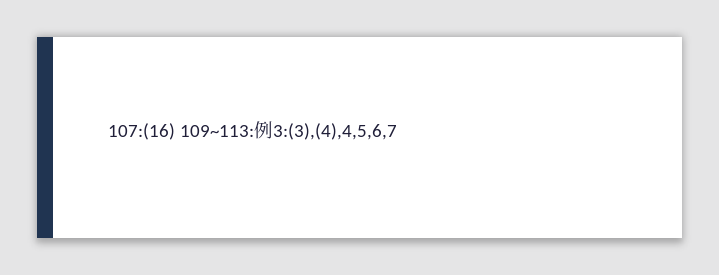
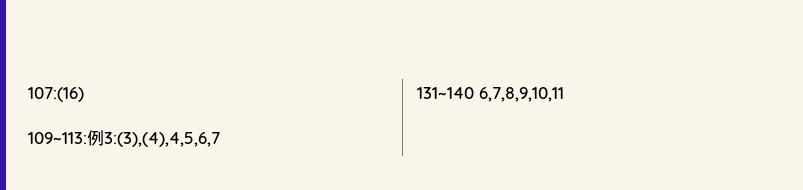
- 107:(16) 109~113:例3:(3),(4),4,5,6,7
+ 107:(16)
+ 109~113:例3:(3),(4),4,5,6,7
+ 131~140 6,7,8,9,10,11

